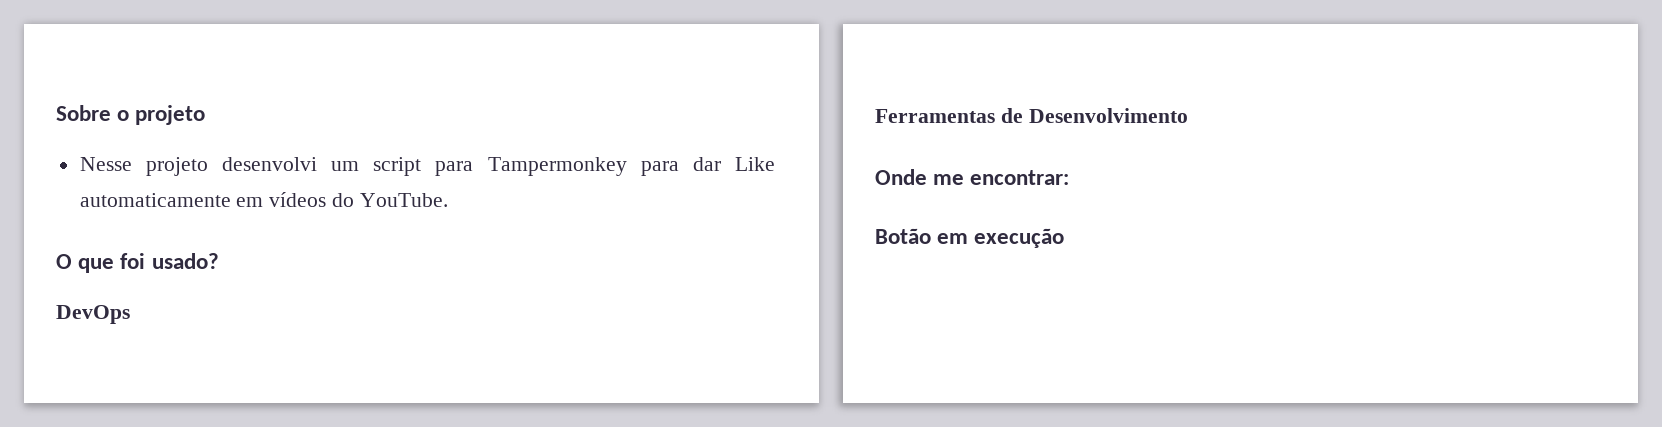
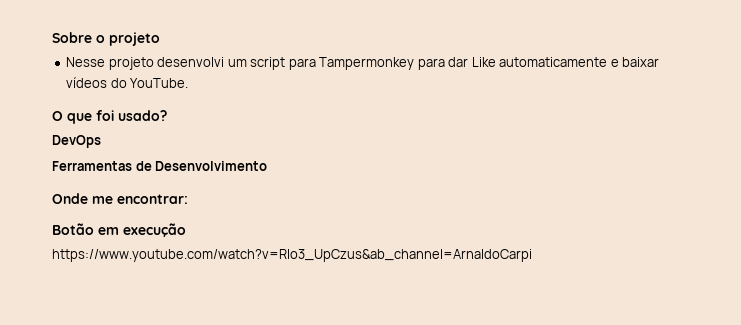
- Nesse projeto desenvolvi um script para Tampermonkey para dar Like automaticamente em vídeos do YouTube.
+ Nesse projeto desenvolvi um script para Tampermonkey para dar Like automaticamente e baixar vídeos do YouTube.
+ https://www.youtube.com/watch?v=RIo3_UpCzus&ab_channel=ArnaldoCarpi

